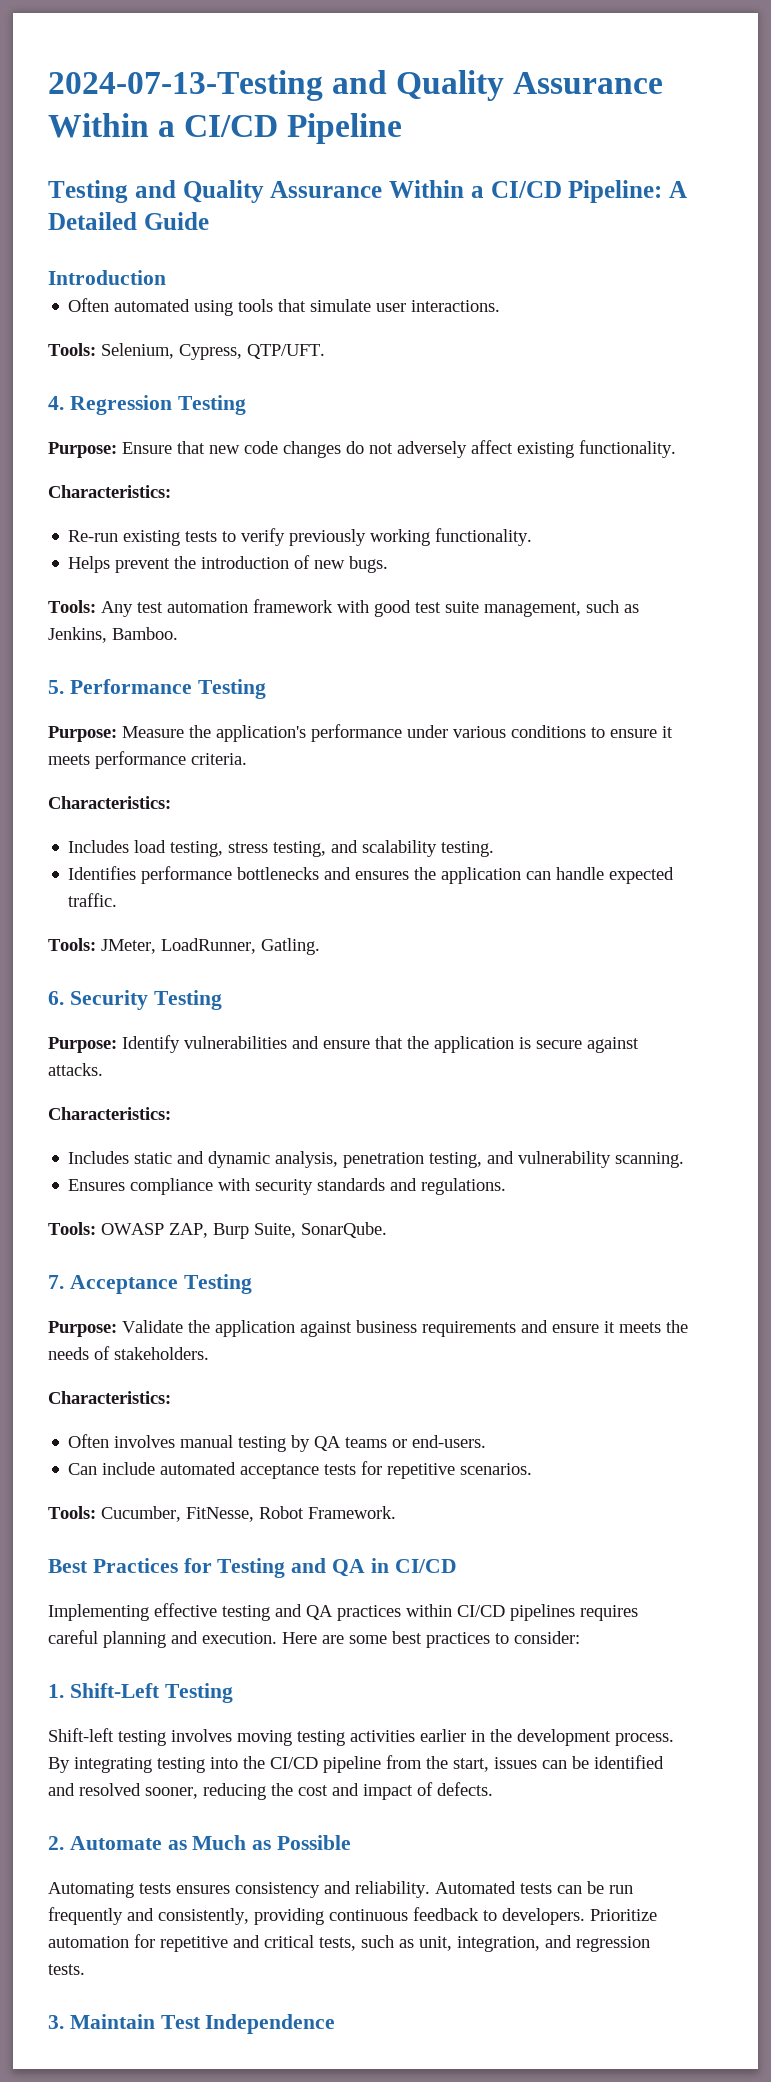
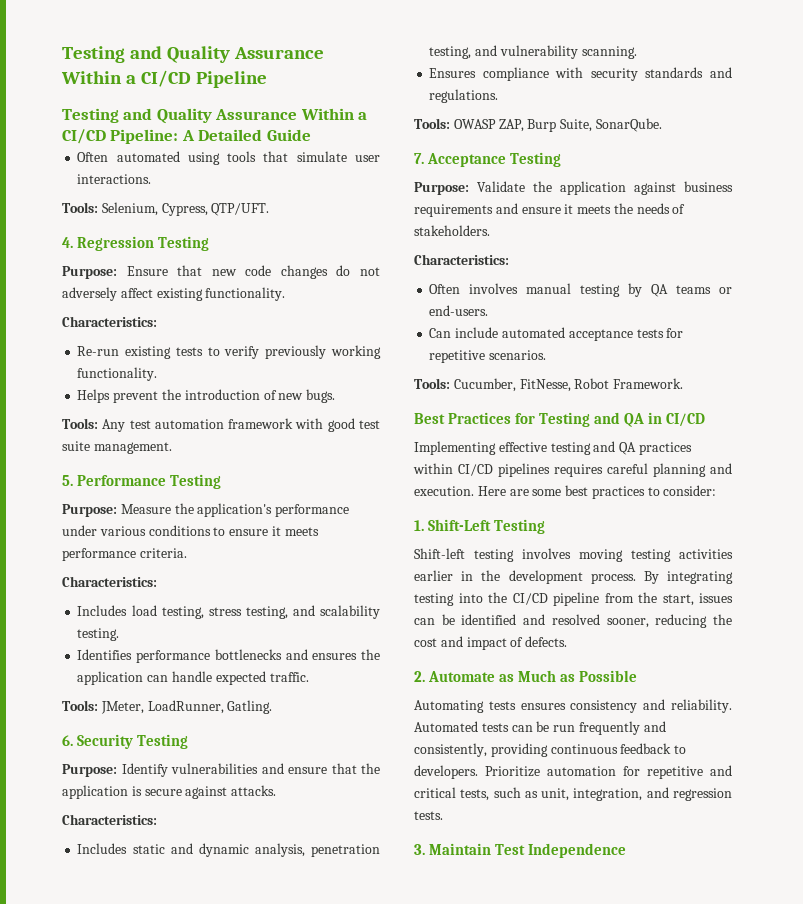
- 2024-07-13-Testing and Quality Assurance Within a CI/CD Pipeline
+ Testing and Quality Assurance Within a CI/CD Pipeline
- Introduction
- Tools: Any test automation framework with good test suite management, such as Jenkins, Bamboo.
+ Tools: Any test automation framework with good test suite management.

